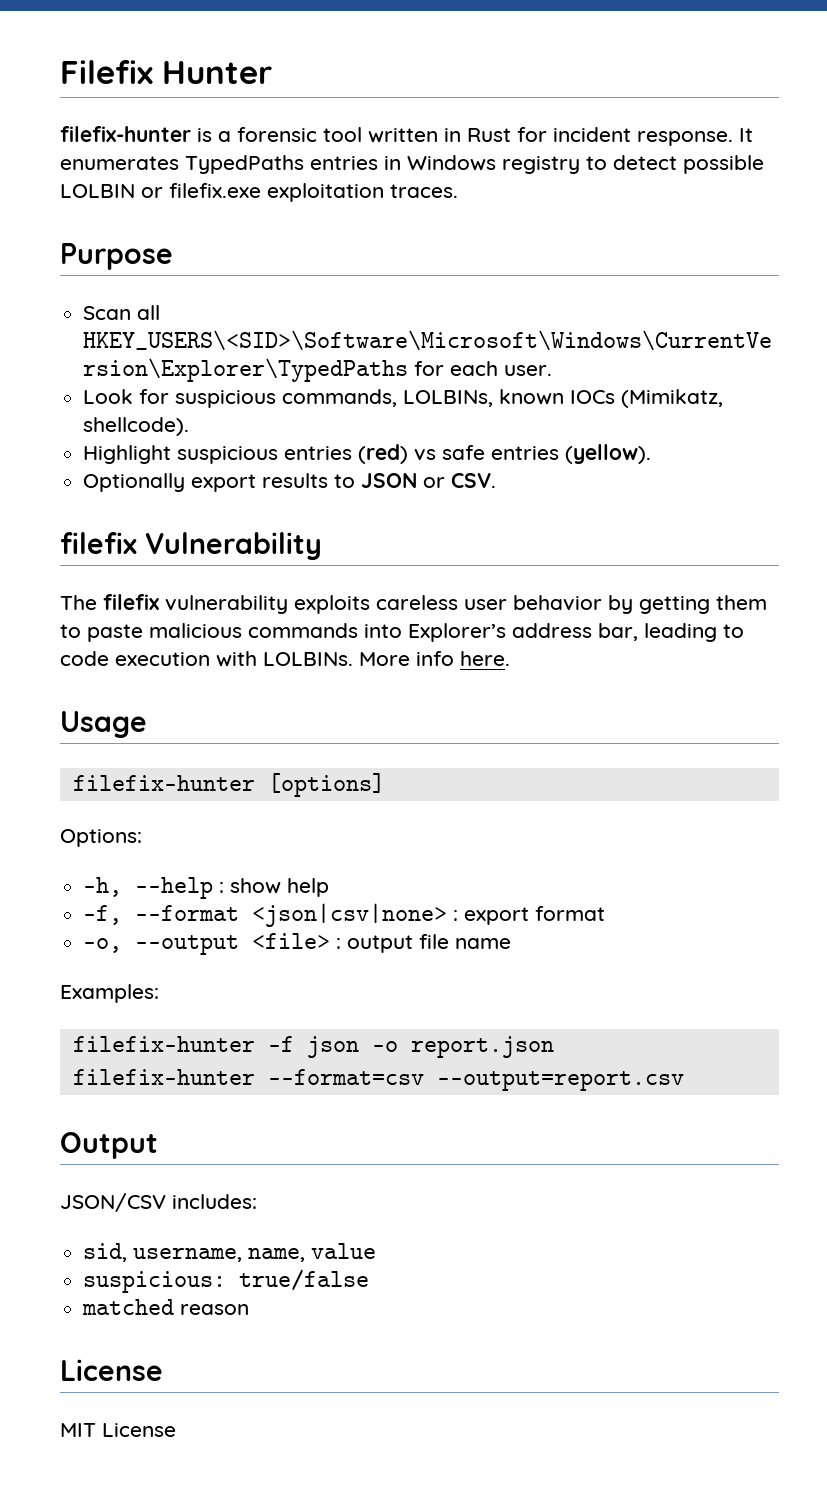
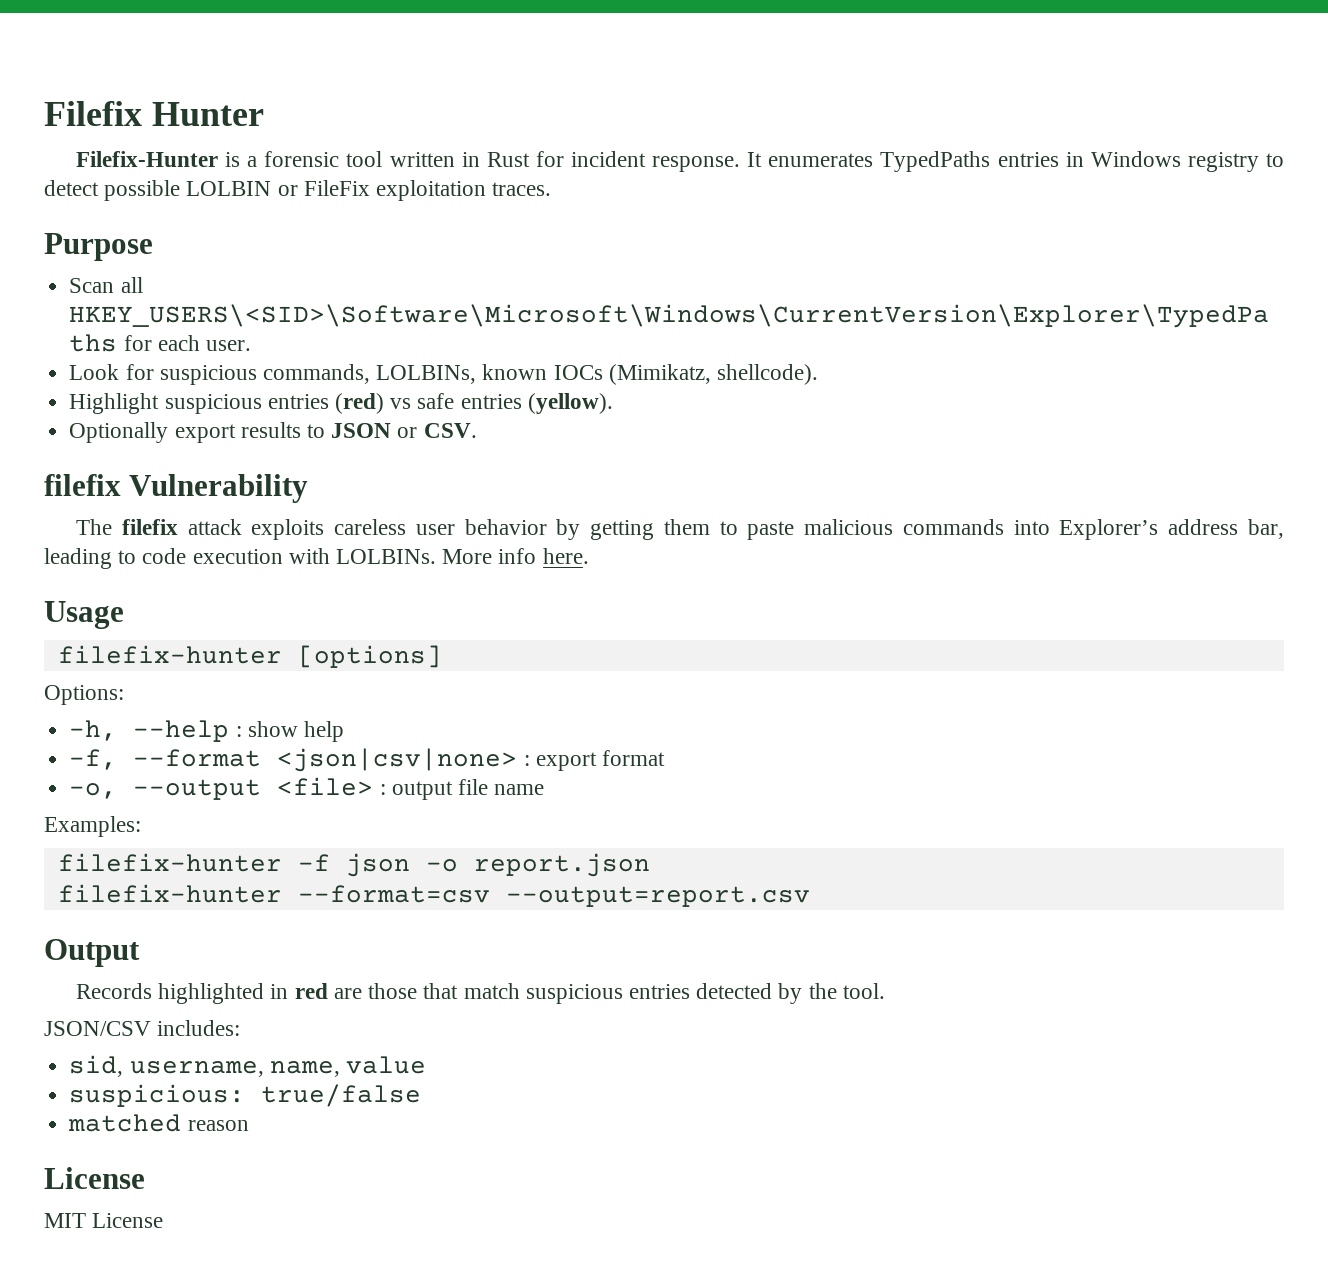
- filefix-hunter is a forensic tool written in Rust for incident response.
+ Filefix-Hunter is a forensic tool written in Rust for incident response.
- It enumerates TypedPaths entries in Windows registry to detect possible LOLBIN or filefix.exe exploitation traces.
+ It enumerates TypedPaths entries in Windows registry to detect possible LOLBIN or FileFix exploitation traces.
- The filefix vulnerability exploits careless user behavior by getting them to paste malicious commands into Explorer’s address bar, leading to code execution with LOLBINs.
+ The filefix attack exploits careless user behavior by getting them to paste malicious commands into Explorer’s address bar, leading to code execution with LOLBINs.
+ Records highlighted in red are those that match suspicious entries detected by the tool.

